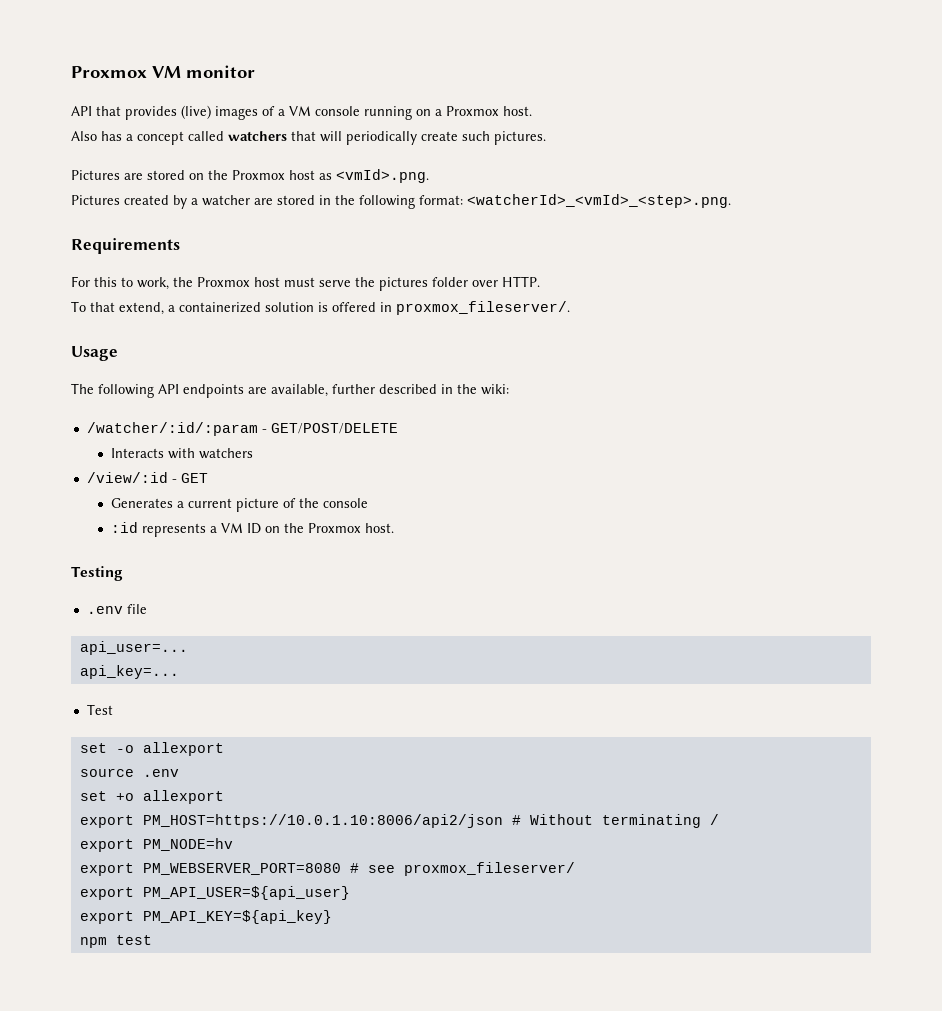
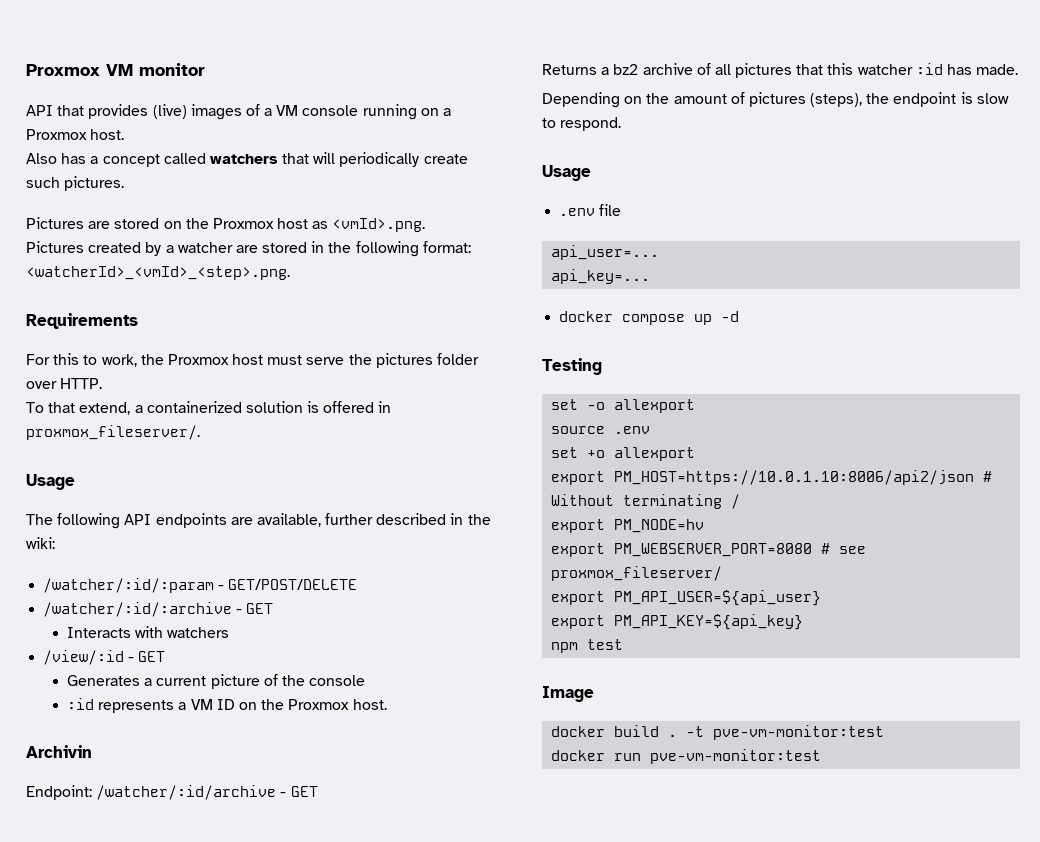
+ /watcher/:id/:archive - GET
- Testing
+ Archivin
+ Endpoint: /watcher/:id/archive - GET
+ Returns a bz2 archive of all pictures that this watcher :id has made.
+ Depending on the amount of pictures (steps), the endpoint is slow to respond.
+ Usage
- Test
+ docker compose up -d
+ Testing
+ Image
+ docker build . -t pve-vm-monitor:test
+ docker run pve-vm-monitor:test

